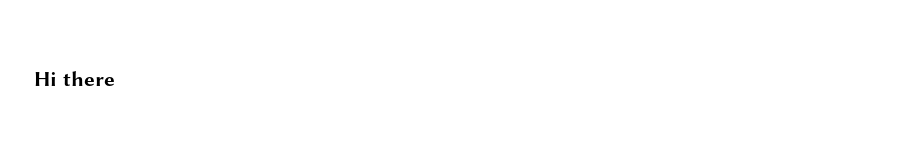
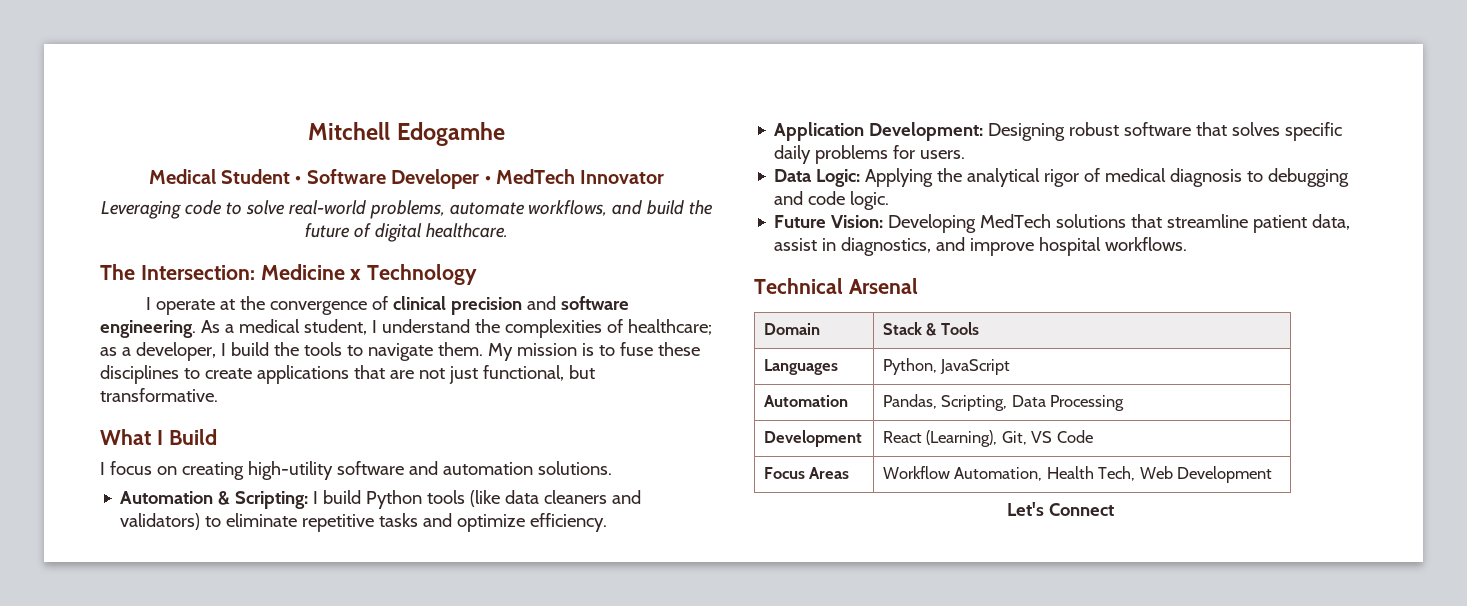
- Hi there
+ Mitchell Edogamhe
+ Medical Student • Software Developer • MedTech Innovator
+ Leveraging code to solve real-world problems, automate workflows, and build the future of digital healthcare.
+ The Intersection: Medicine x Technology
+ I operate at the convergence of clinical precision and software engineering. As a medical student, I understand the complexities of healthcare; as a developer, I build the tools to navigate them. My mission is to fuse these disciplines to create applications that are not just functional, but transformative.
+ What I Build
+ I focus on creating high-utility software and automation solutions.
+ Automation & Scripting: I build Python tools (like data cleaners and validators) to eliminate repetitive tasks and optimize efficiency.
+ Application Development: Designing robust software that solves specific daily problems for users.
+ Data Logic: Applying the analytical rigor of medical diagnosis to debugging and code logic.
+ Future Vision: Developing MedTech solutions that streamline patient data, assist in diagnostics, and improve hospital workflows.
+ Technical Arsenal
+ Domain | Stack & Tools
+ Languages | Python, JavaScript
+ Automation | Pandas, Scripting, Data Processing
+ Development | React (Learning), Git, VS Code
+ Focus Areas | Workflow Automation, Health Tech, Web Development
+ Let's Connect

